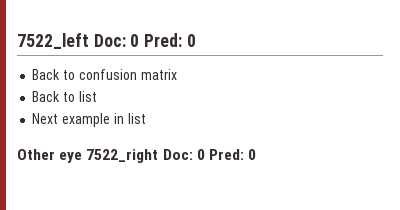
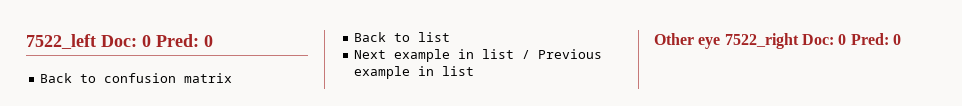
- Next example in list
+ Next example in list / Previous example in list

